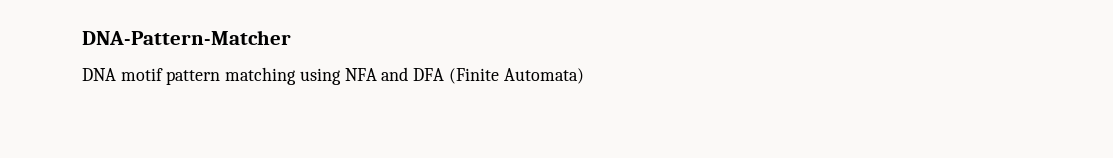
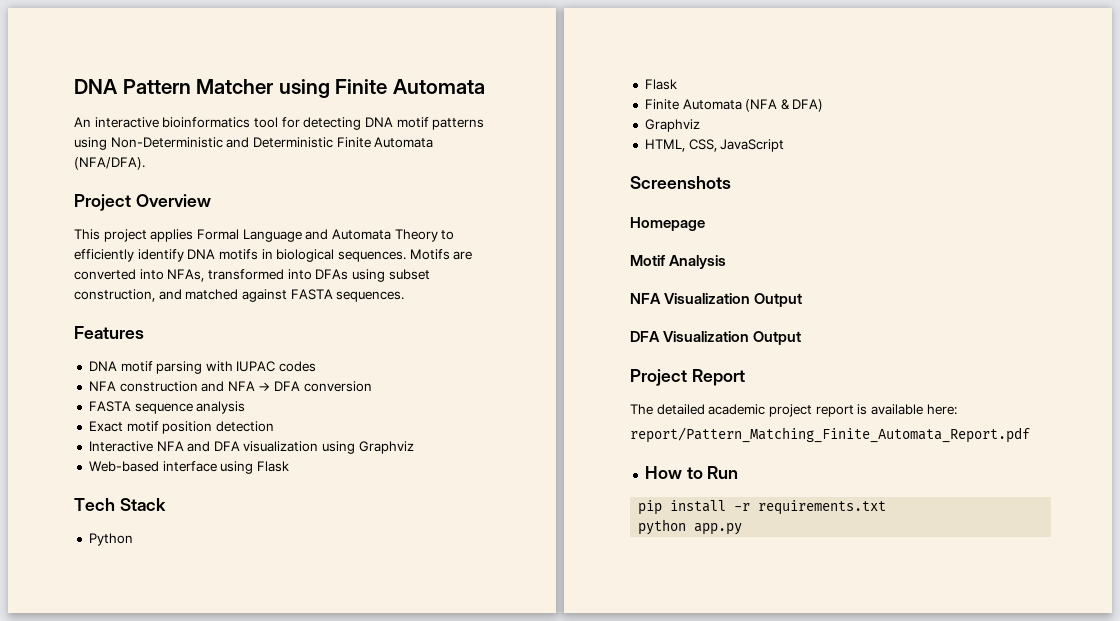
- DNA-Pattern-Matcher
- DNA motif pattern matching using NFA and DFA (Finite Automata)
+ DNA Pattern Matcher using Finite Automata
+ An interactive bioinformatics tool for detecting DNA motif patterns using Non-Deterministic and Deterministic Finite Automata (NFA/DFA).
+ Project Overview
+ This project applies Formal Language and Automata Theory to efficiently identify DNA motifs in biological sequences. Motifs are converted into NFAs, transformed into DFAs using subset construction, and matched against FASTA sequences.
+ Features
+ DNA motif parsing with IUPAC codes
+ NFA construction and NFA → DFA conversion
+ FASTA sequence analysis
+ Exact motif position detection
+ Interactive NFA and DFA visualization using Graphviz
+ Web-based interface using Flask
+ Tech Stack
+ Python
+ Flask
+ Finite Automata (NFA & DFA)
+ Graphviz
+ HTML, CSS, JavaScript
+ Screenshots
+ Homepage
+ Motif Analysis
+ NFA Visualization Output
+ DFA Visualization Output
+ Project Report
+ The detailed academic project report is available here:
+ report/Pattern_Matching_Finite_Automata_Report.pdf
+ How to Run
+ pip install -r requirements.txt
+ python app.py

